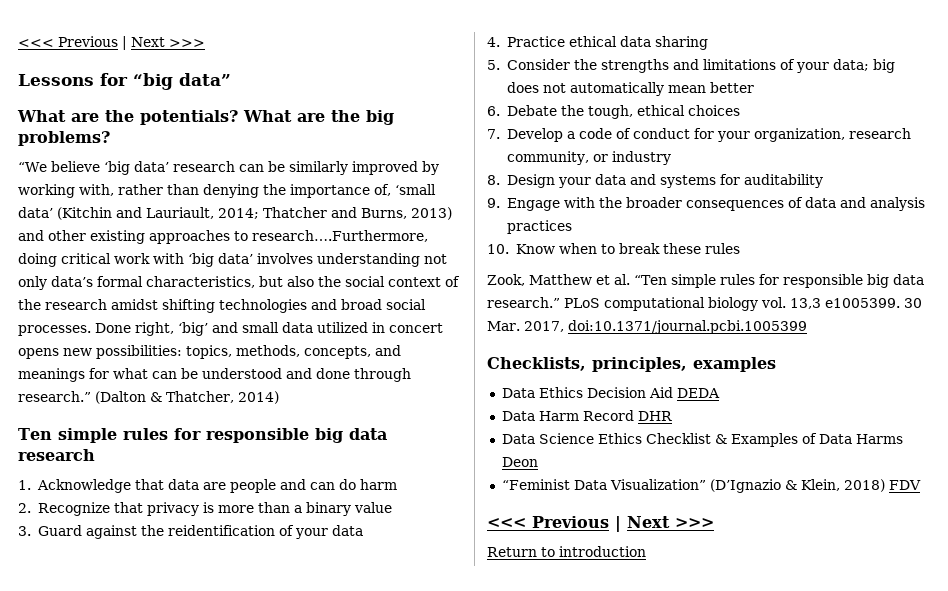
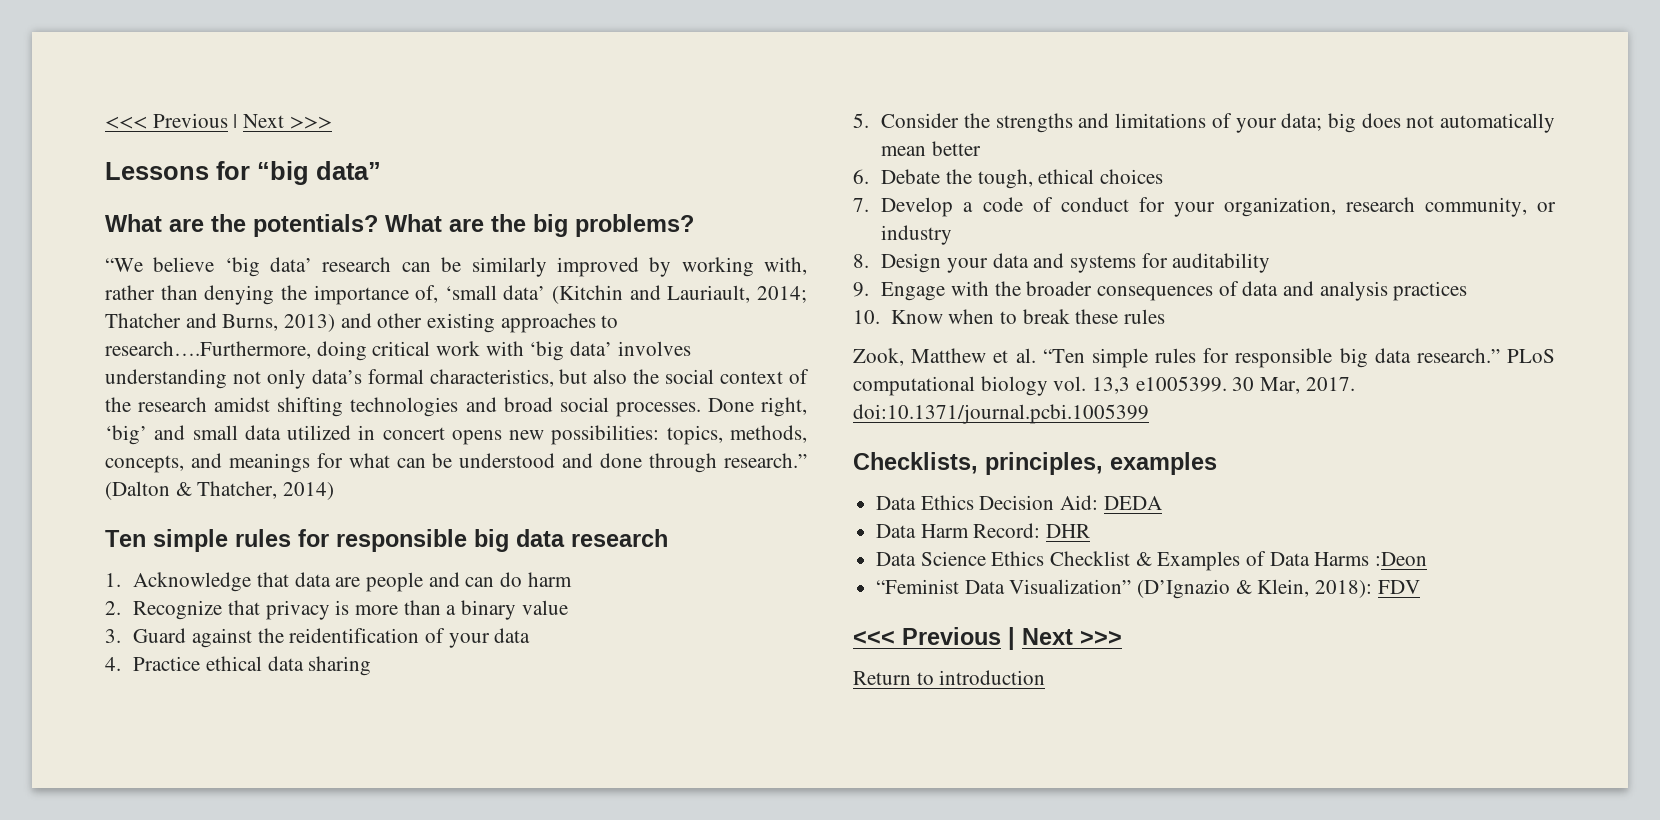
- 30 Mar. 2017, doi:10.1371/journal.pcbi.1005399
+ 30 Mar, 2017. doi:10.1371/journal.pcbi.1005399
- Data Ethics Decision Aid DEDA
+ Data Ethics Decision Aid: DEDA
- Data Harm Record DHR
+ Data Harm Record: DHR
- Data Science Ethics Checklist & Examples of Data Harms Deon
+ Data Science Ethics Checklist & Examples of Data Harms :Deon
- “Feminist Data Visualization” (D’Ignazio & Klein, 2018) FDV
+ “Feminist Data Visualization” (D’Ignazio & Klein, 2018): FDV

